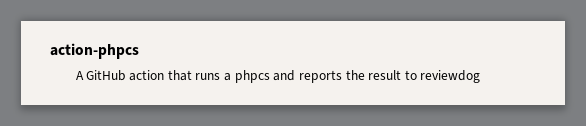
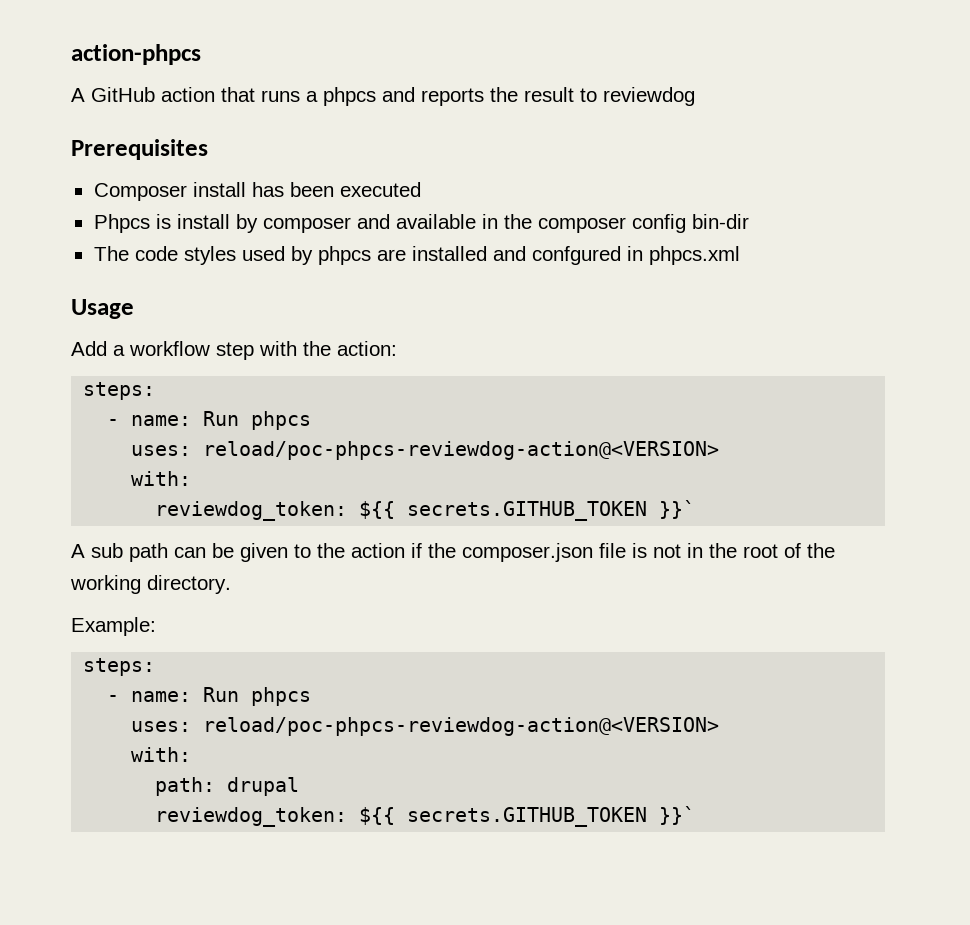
+ Prerequisites
+ Composer install has been executed
+ Phpcs is install by composer and available in the composer config bin-dir
+ The code styles used by phpcs are installed and confgured in phpcs.xml
+ Usage
+ Add a workflow step with the action:
+ steps:
+ - name: Run phpcs
+ uses: reload/poc-phpcs-reviewdog-action@<VERSION>
+ with:
+ reviewdog_token: ${{ secrets.GITHUB_TOKEN }}`
+ A sub path can be given to the action if the composer.json file is not in the root of the working directory.
+ Example:
+ steps:
+ - name: Run phpcs
+ uses: reload/poc-phpcs-reviewdog-action@<VERSION>
+ with:
+ path: drupal
+ reviewdog_token: ${{ secrets.GITHUB_TOKEN }}`

